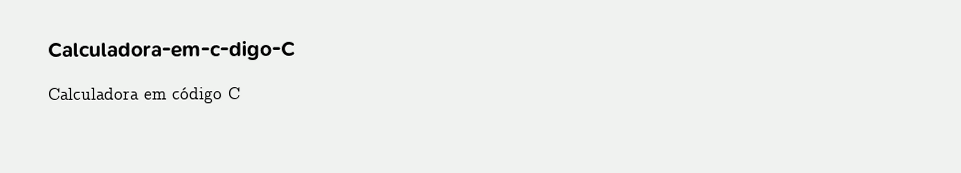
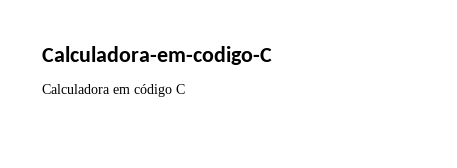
- Calculadora-em-c-digo-C
+ Calculadora-em-codigo-C

